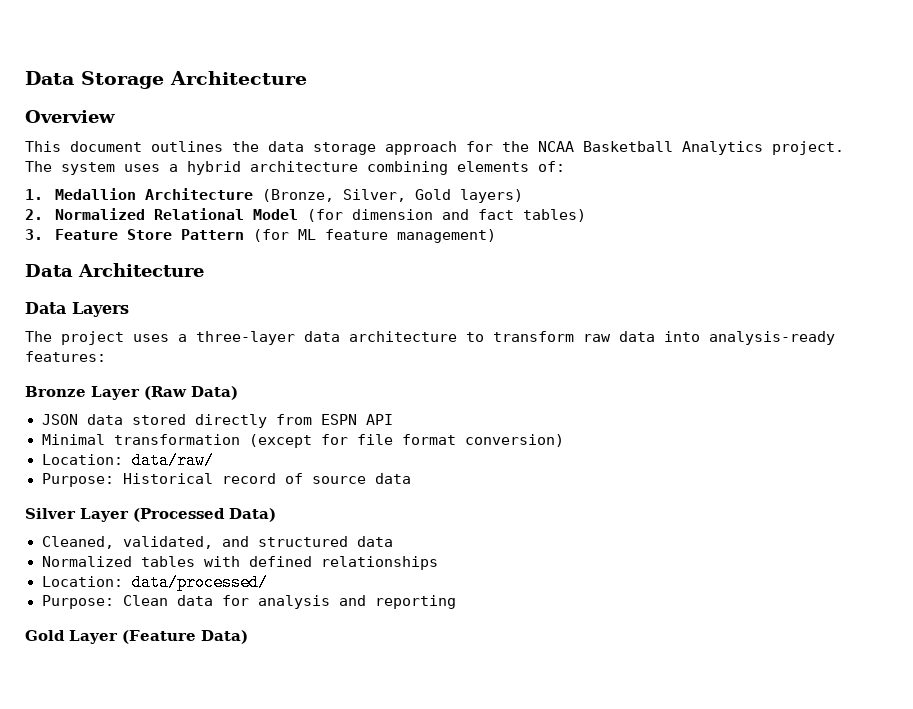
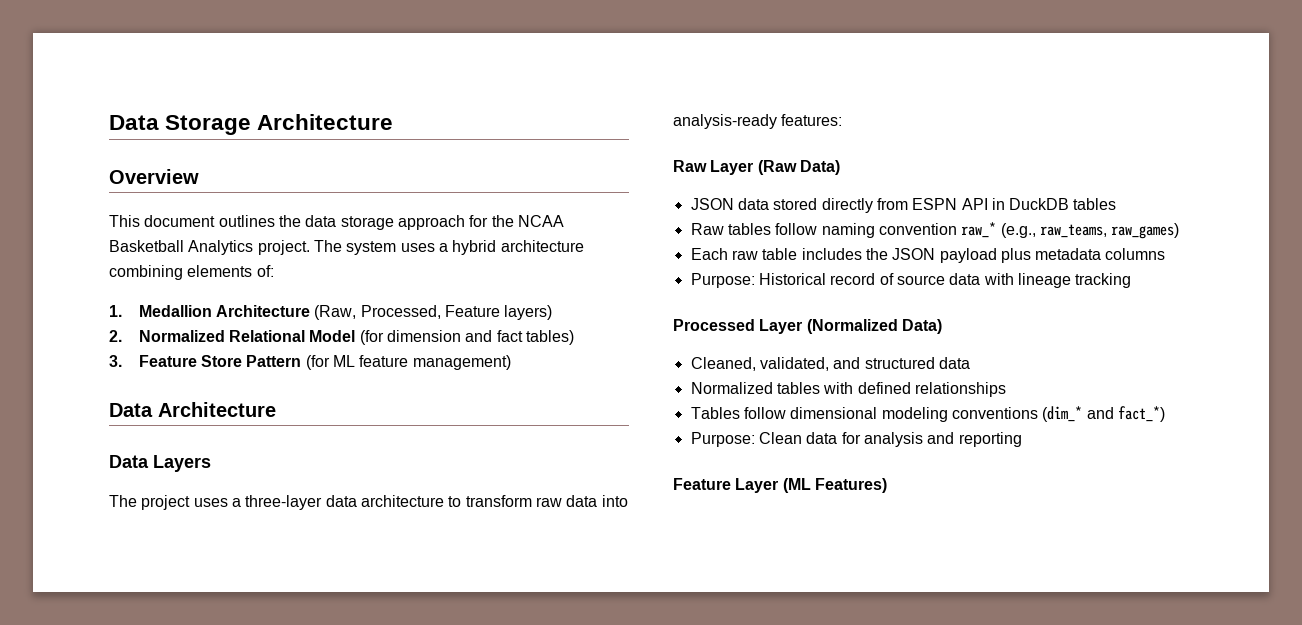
- 1. Medallion Architecture (Bronze, Silver, Gold layers)
+ 1. Medallion Architecture (Raw, Processed, Feature layers)
- Bronze Layer (Raw Data)
+ Raw Layer (Raw Data)
- JSON data stored directly from ESPN API
- Minimal transformation (except for file format conversion)
- Location: data/raw/
+ JSON data stored directly from ESPN API in DuckDB tables
+ Raw tables follow naming convention raw_* (e.g., raw_teams, raw_games)
+ Each raw table includes the JSON payload plus metadata columns
- Purpose: Historical record of source data
- Silver Layer (Processed Data)
+ Purpose: Historical record of source data with lineage tracking
+ Processed Layer (Normalized Data)
- Location: data/processed/
+ Tables follow dimensional modeling conventions (dim_* and fact_*)
- Gold Layer (Feature Data)
+ Feature Layer (ML Features)

